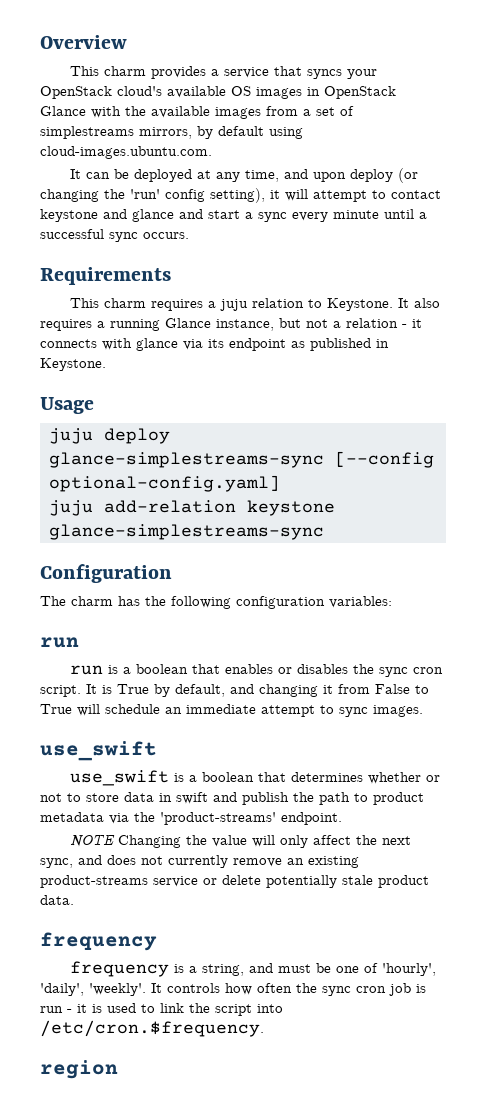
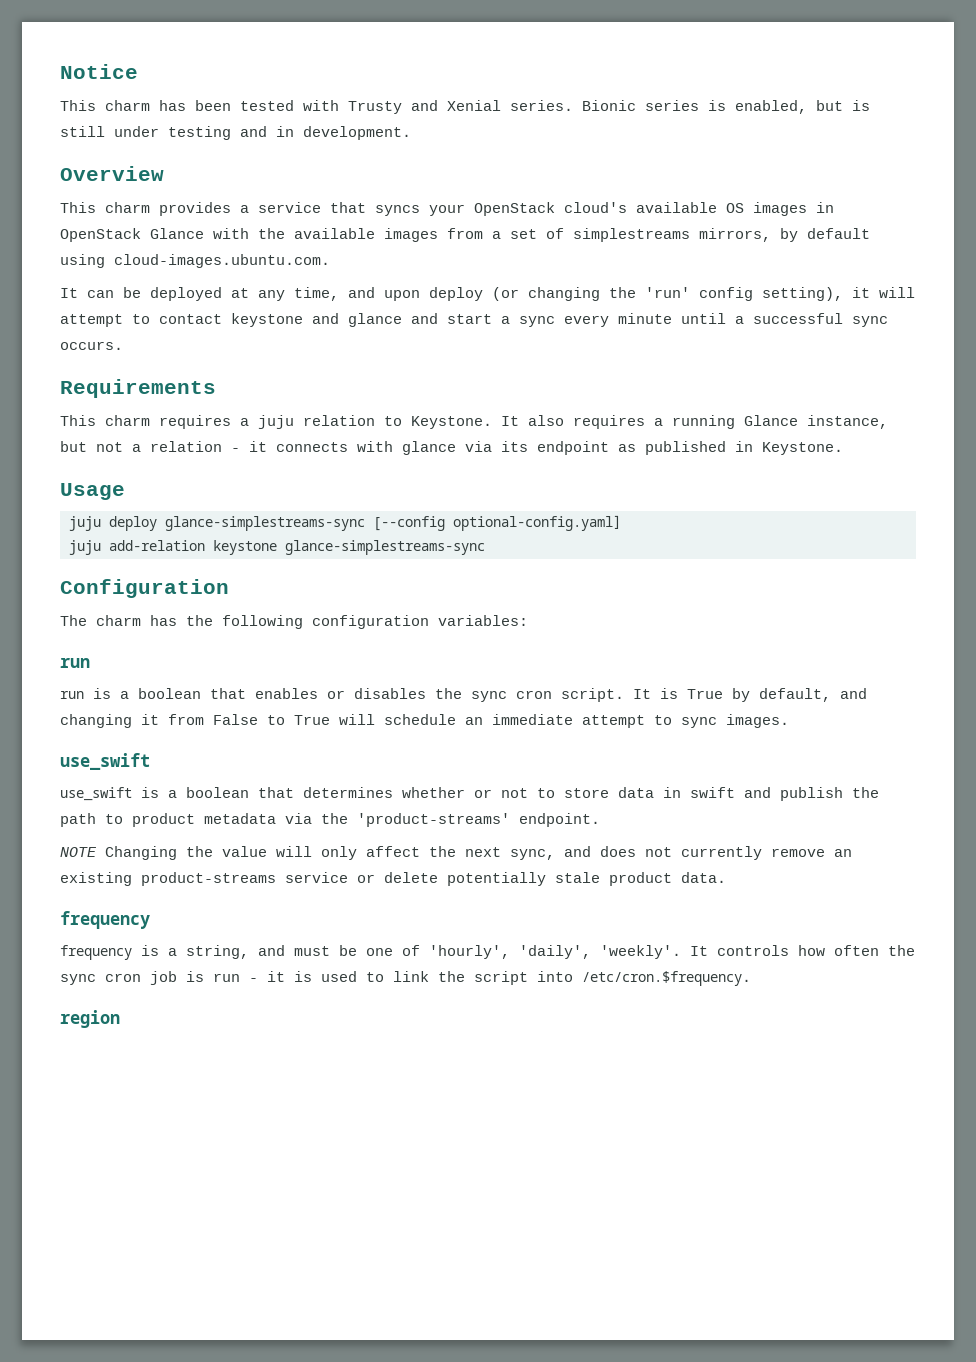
+ Notice
+ This charm has been tested with Trusty and Xenial series. Bionic series is enabled, but is still under testing and in development.

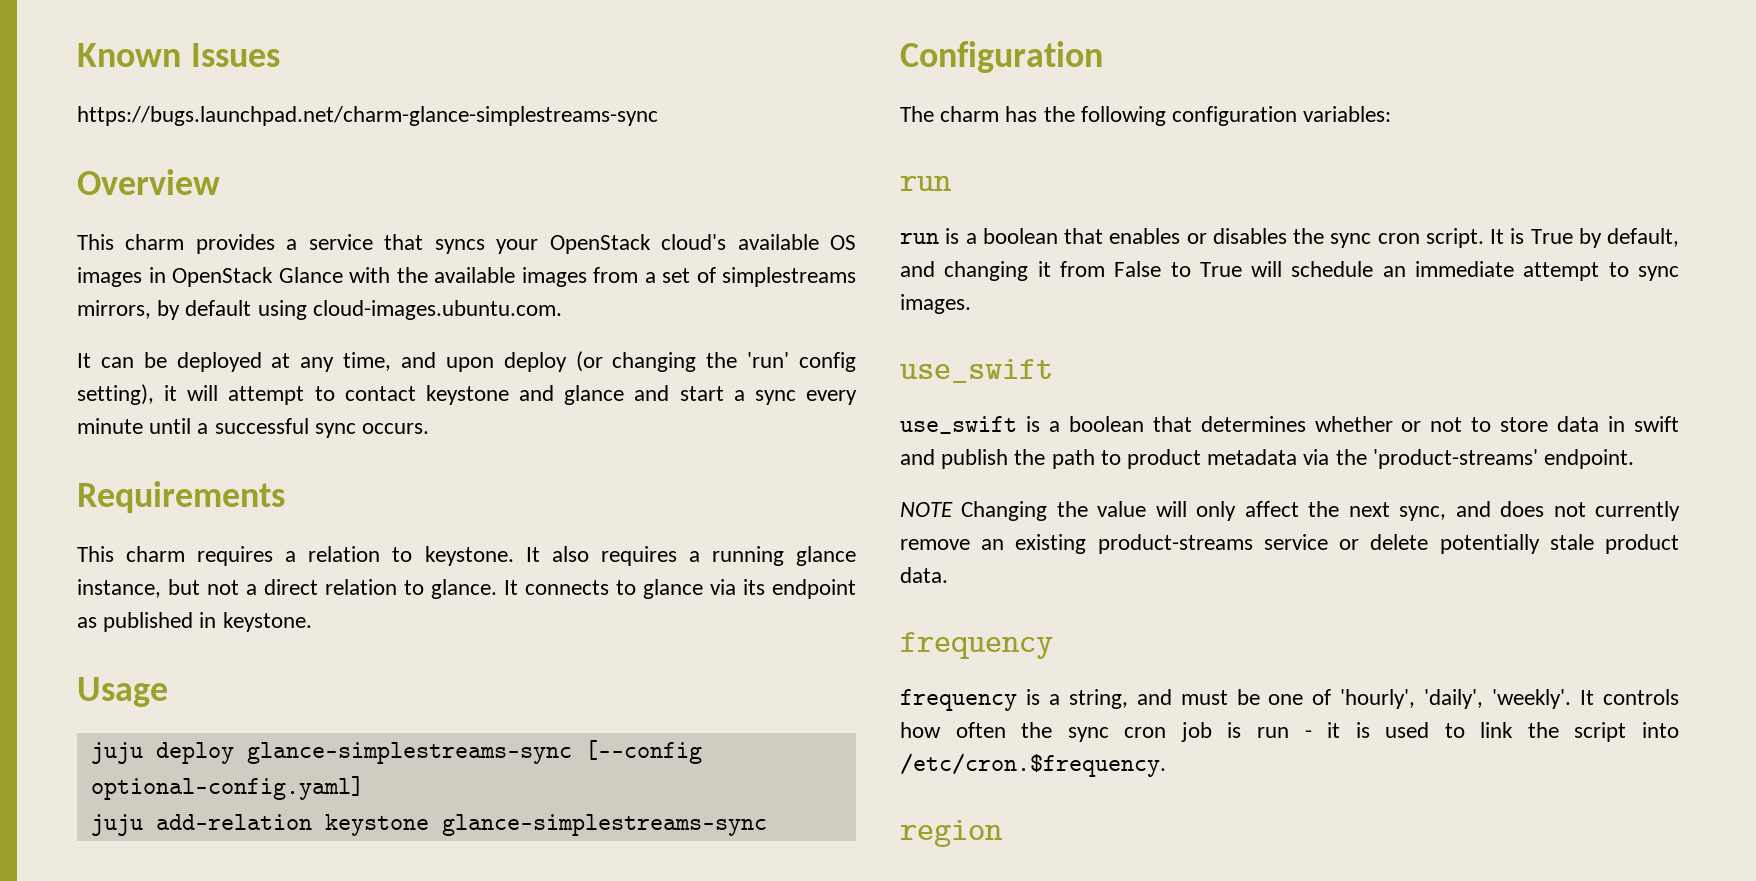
- Notice
- This charm has been tested with Trusty and Xenial series. Bionic series is enabled, but is still under testing and in development.
+ Known Issues
+ https://bugs.launchpad.net/charm-glance-simplestreams-sync
- This charm requires a juju relation to Keystone.
+ This charm requires a relation to keystone.
- It also requires a running Glance instance, but not a relation - it connects with glance via its endpoint as published in Keystone.
+ It also requires a running glance instance, but not a direct relation to glance. It connects to glance via its endpoint as published in keystone.

